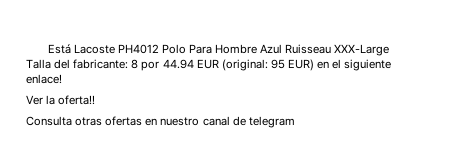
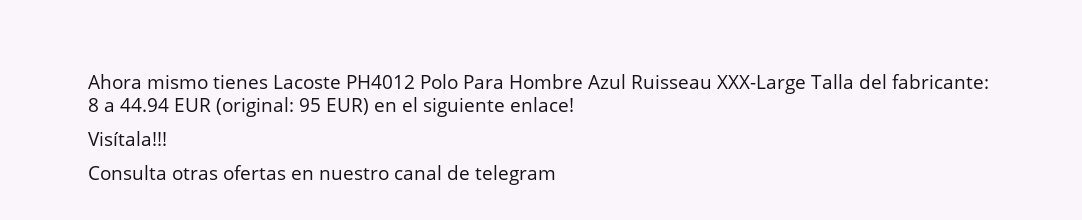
- Está Lacoste PH4012 Polo Para Hombre Azul Ruisseau XXX-Large Talla del fabricante: 8 por 44.94 EUR (original: 95 EUR) en el siguiente enlace!
+ Ahora mismo tienes Lacoste PH4012 Polo Para Hombre Azul Ruisseau XXX-Large Talla del fabricante: 8 a 44.94 EUR (original: 95 EUR) en el siguiente enlace!
- Ver la oferta!!
+ Visítala!!!

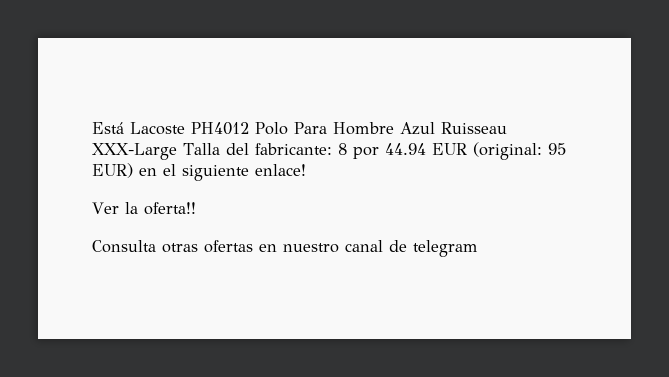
- Ahora mismo tienes Lacoste PH4012 Polo Para Hombre Azul Ruisseau XXX-Large Talla del fabricante: 8 a 44.94 EUR (original: 95 EUR) en el siguiente enlace!
+ Está Lacoste PH4012 Polo Para Hombre Azul Ruisseau XXX-Large Talla del fabricante: 8 por 44.94 EUR (original: 95 EUR) en el siguiente enlace!
- Visítala!!!
+ Ver la oferta!!

